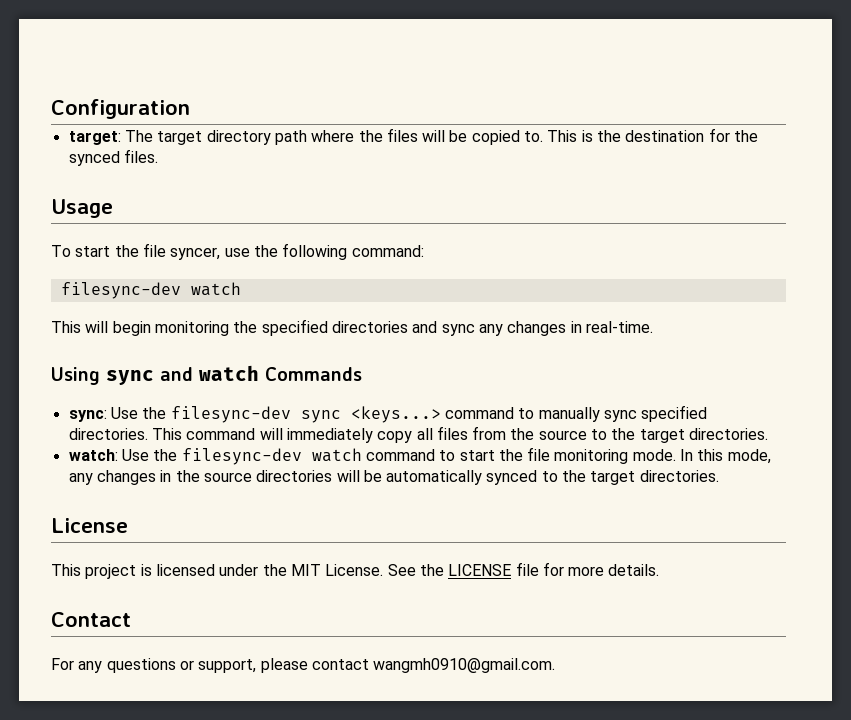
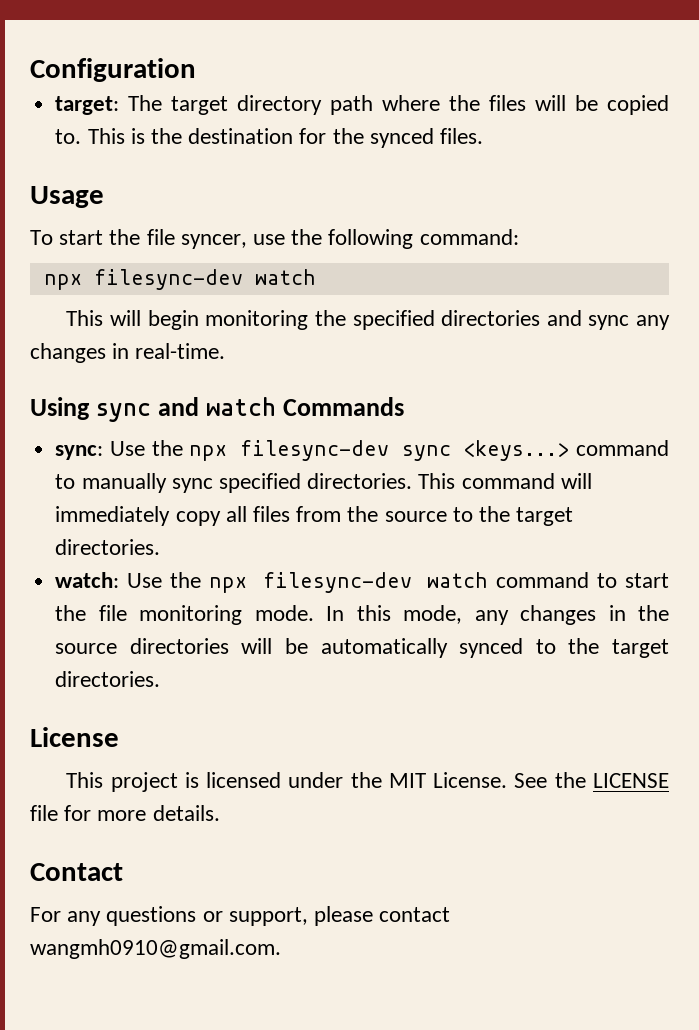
  To start the file syncer, use the following command:
- filesync-dev watch
+ npx filesync-dev watch
- sync: Use the filesync-dev sync <keys...> command to manually sync specified directories.
+ sync: Use the npx filesync-dev sync <keys...> command to manually sync specified directories.
- watch: Use the filesync-dev watch command to start the file monitoring mode.
+ watch: Use the npx filesync-dev watch command to start the file monitoring mode.

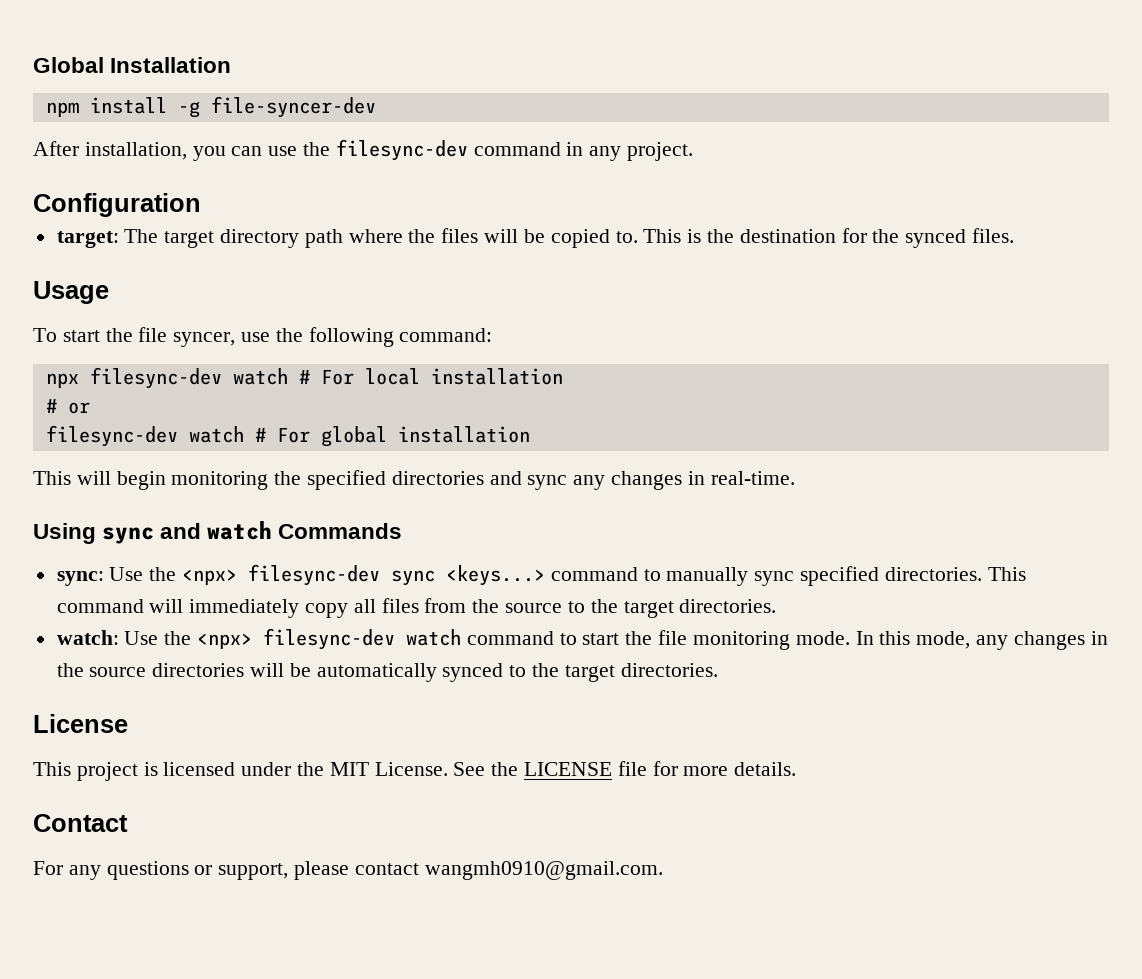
+ Global Installation
+ npm install -g file-syncer-dev
+ After installation, you can use the filesync-dev command in any project.
  To start the file syncer, use the following command:
- npx filesync-dev watch
+ npx filesync-dev watch # For local installation
+ # or
+ filesync-dev watch # For global installation
- sync: Use the npx filesync-dev sync <keys...> command to manually sync specified directories.
+ sync: Use the <npx> filesync-dev sync <keys...> command to manually sync specified directories.
- watch: Use the npx filesync-dev watch command to start the file monitoring mode.
+ watch: Use the <npx> filesync-dev watch command to start the file monitoring mode.

